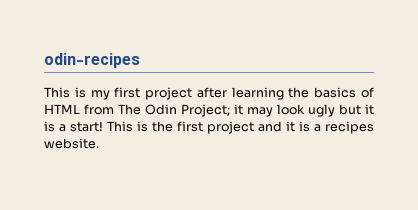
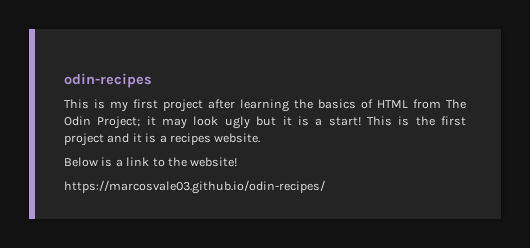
+ Below is a link to the website!
+ https://marcosvale03.github.io/odin-recipes/

